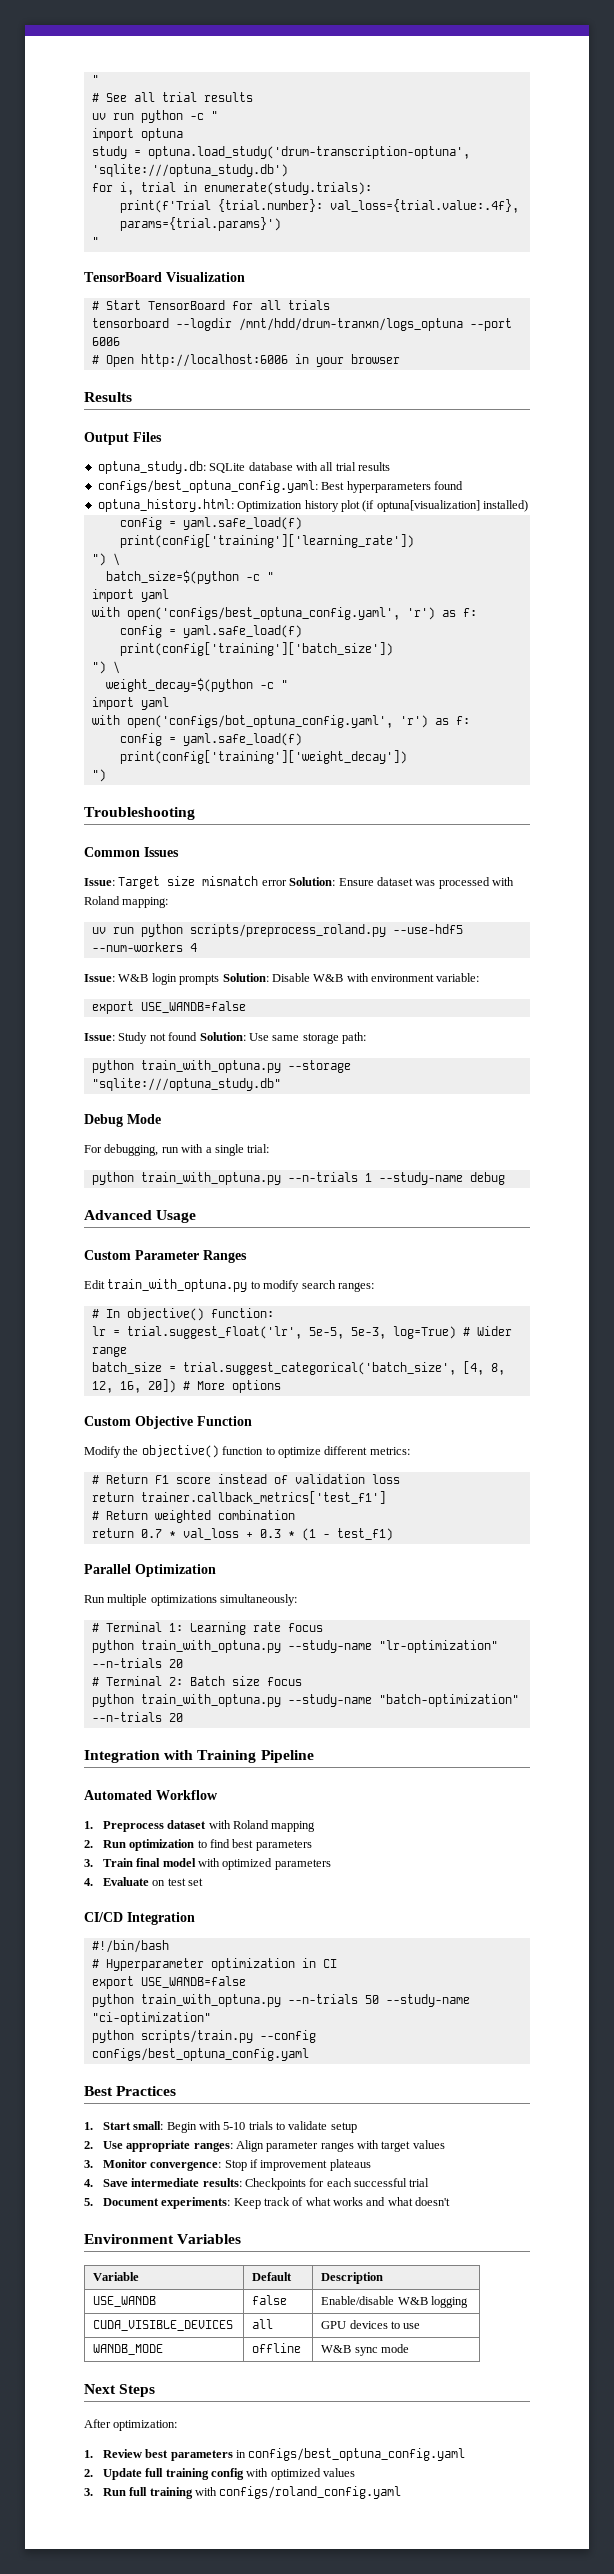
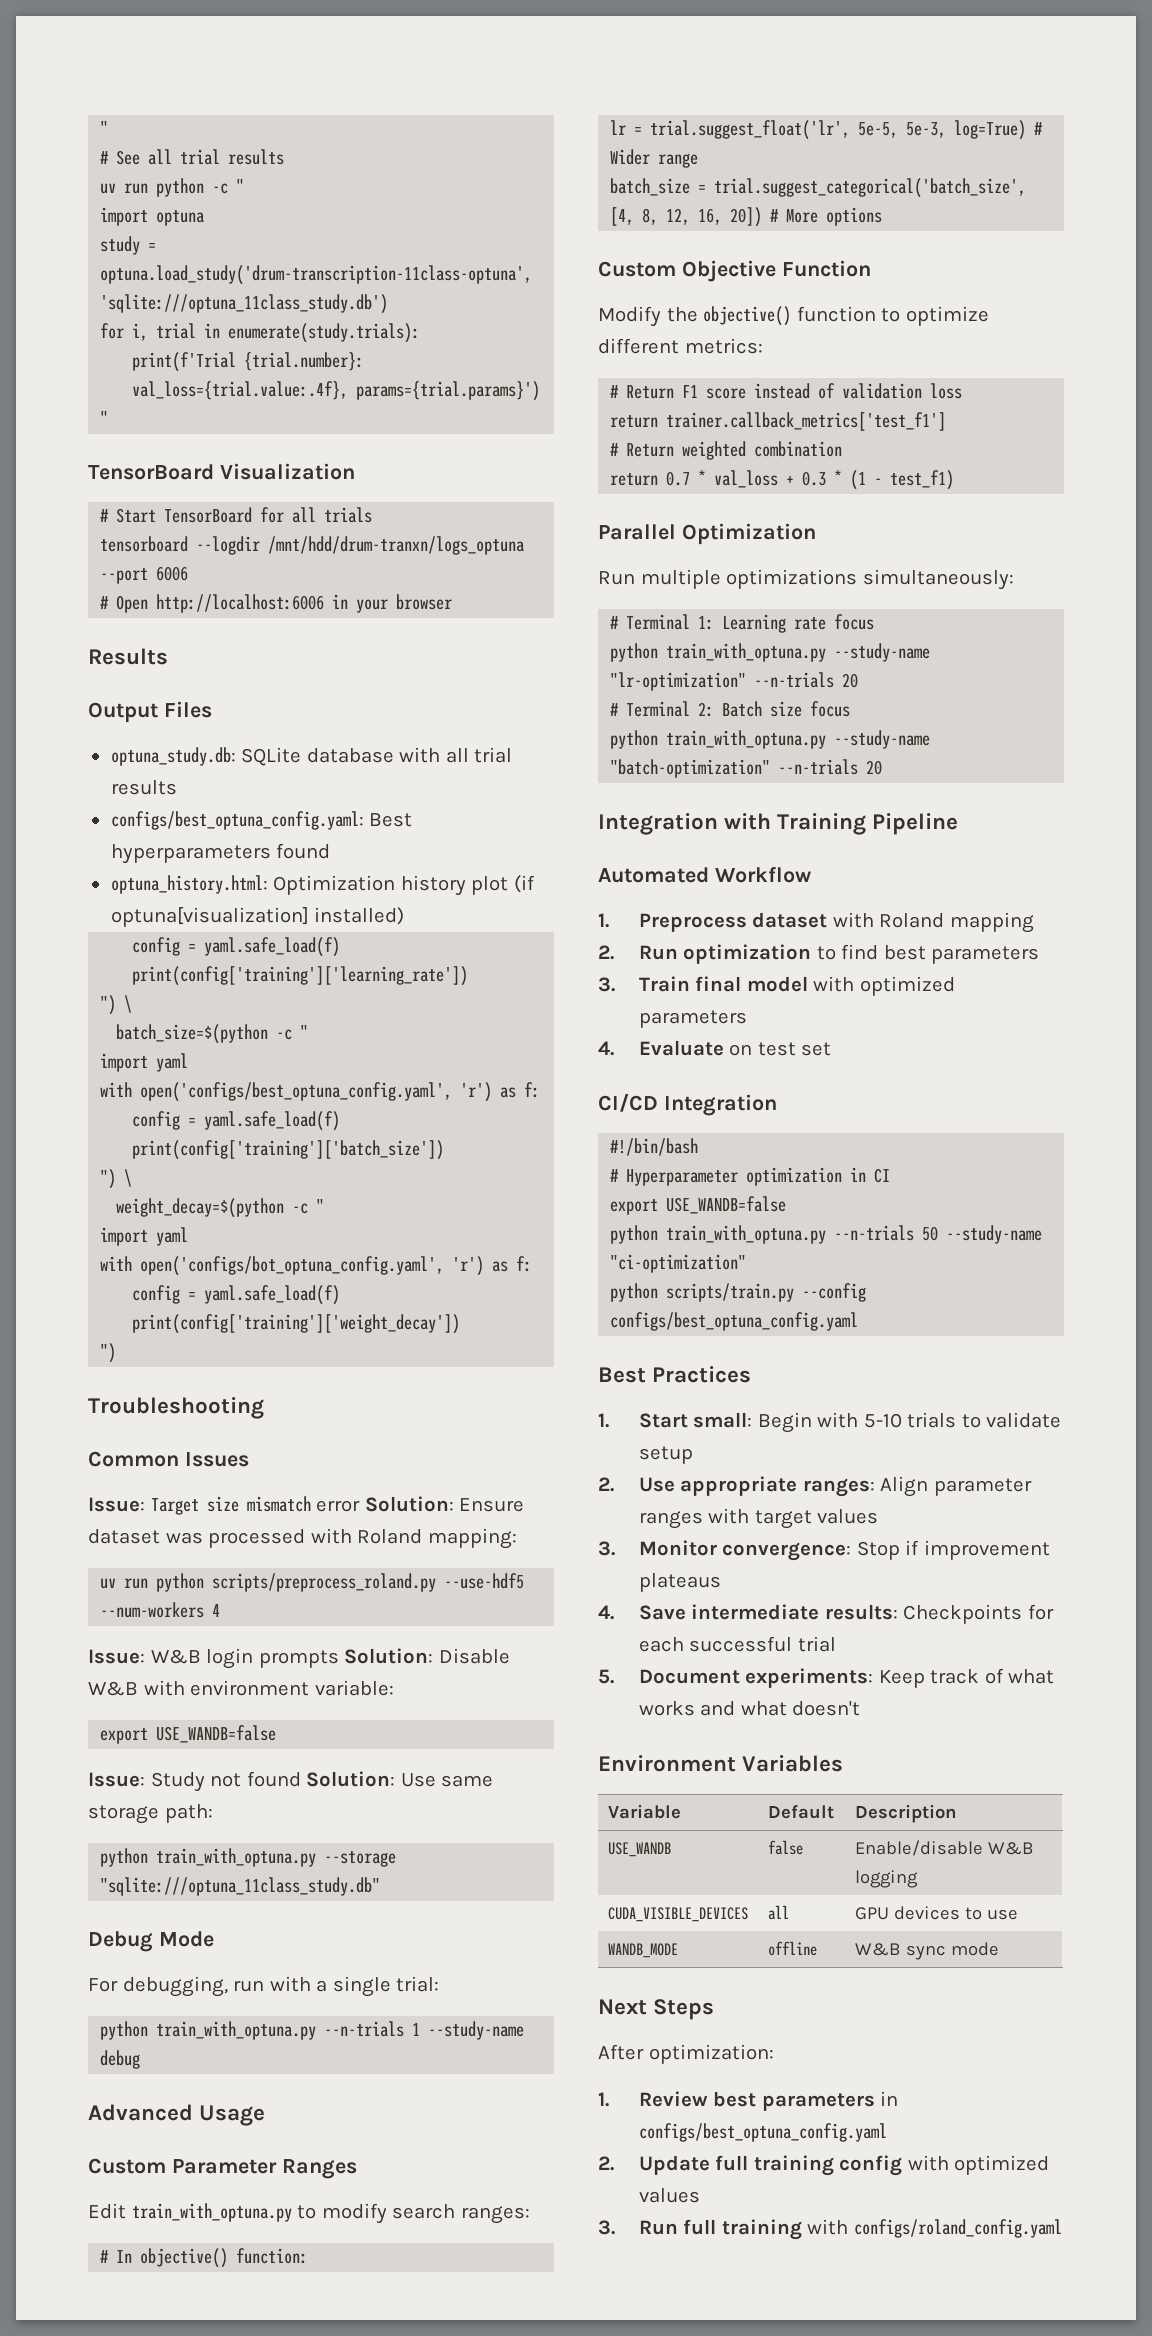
- study = optuna.load_study('drum-transcription-optuna', 'sqlite:///optuna_study.db')
+ study = optuna.load_study('drum-transcription-11class-optuna', 'sqlite:///optuna_11class_study.db')
- python train_with_optuna.py --storage "sqlite:///optuna_study.db"
+ python train_with_optuna.py --storage "sqlite:///optuna_11class_study.db"

